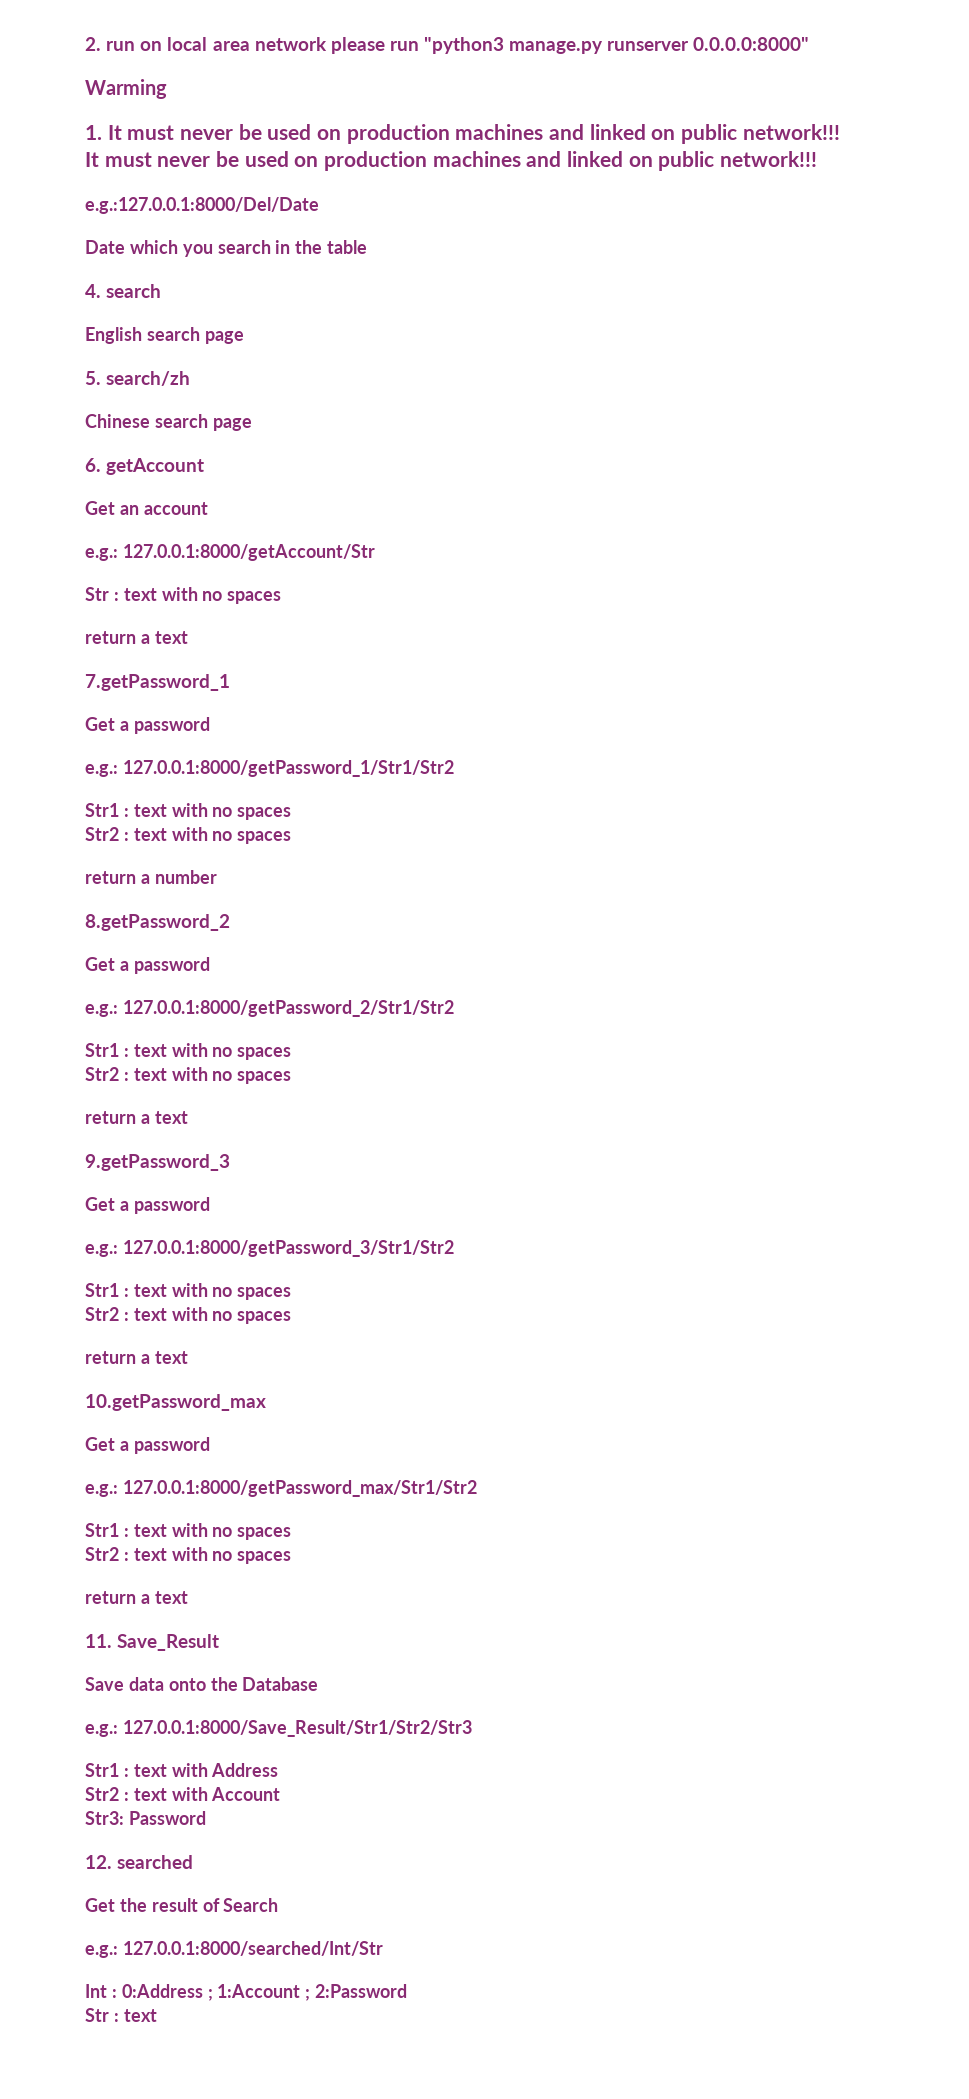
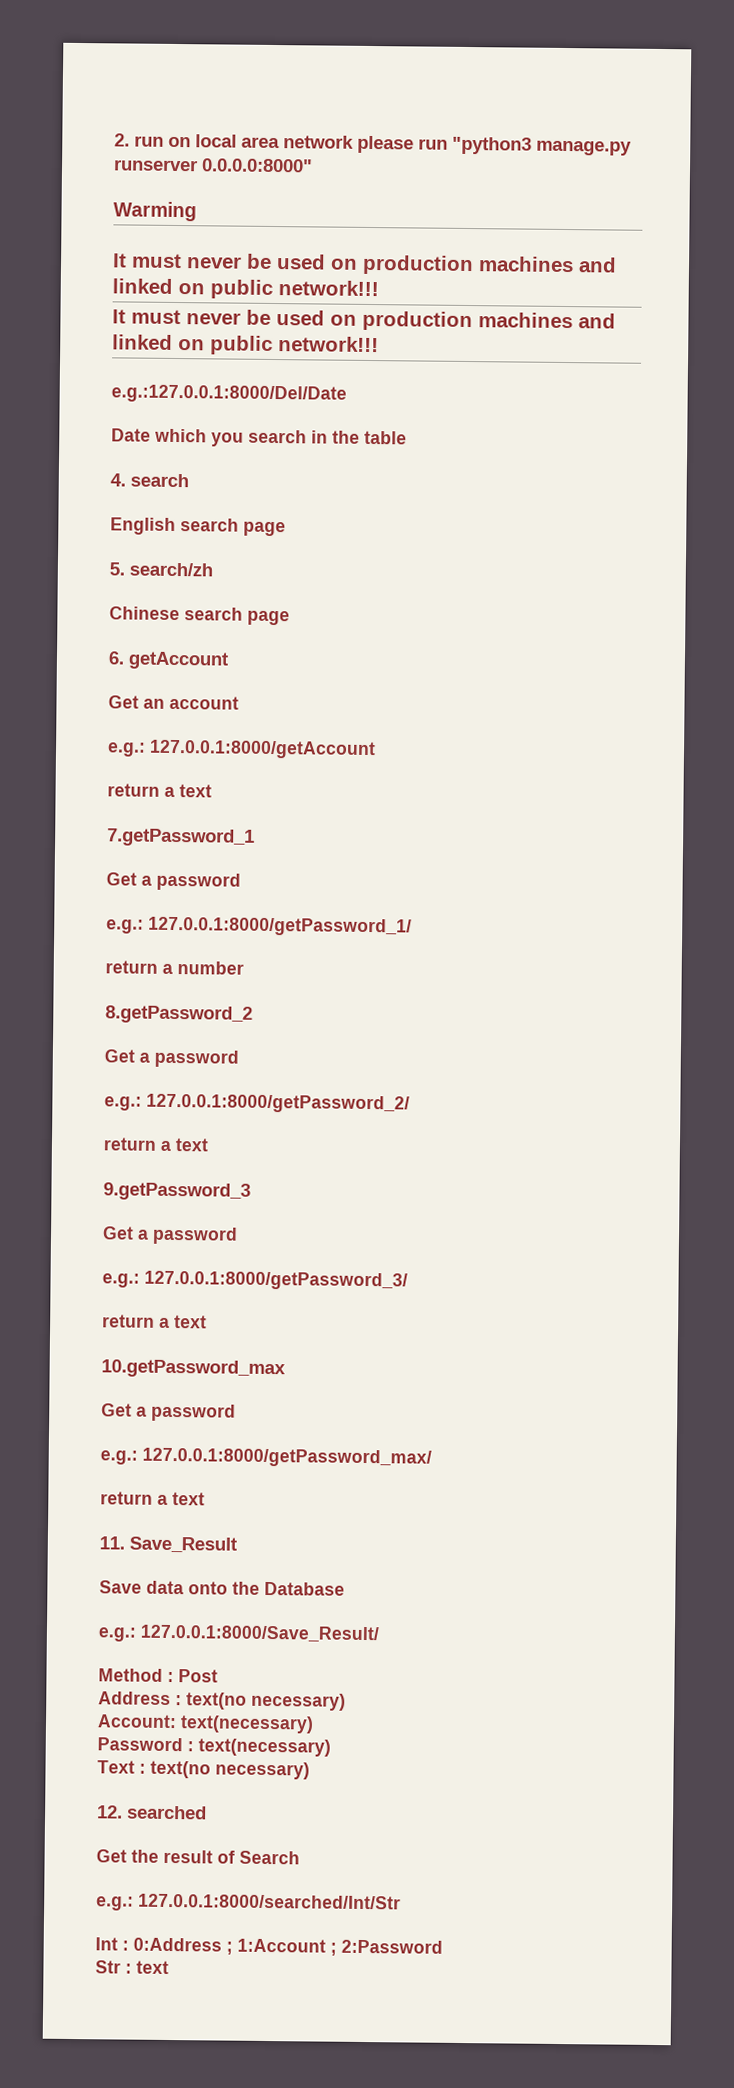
  Warming
- 1. It must never be used on production machines and linked on public network!!!
+ It must never be used on production machines and linked on public network!!!
- e.g.: 127.0.0.1:8000/getAccount/Str
- Str : text with no spaces
+ e.g.: 127.0.0.1:8000/getAccount
- e.g.: 127.0.0.1:8000/getPassword_1/Str1/Str2
- Str1 : text with no spaces
- Str2 : text with no spaces
+ e.g.: 127.0.0.1:8000/getPassword_1/
- e.g.: 127.0.0.1:8000/getPassword_2/Str1/Str2
- Str1 : text with no spaces
- Str2 : text with no spaces
+ e.g.: 127.0.0.1:8000/getPassword_2/
- e.g.: 127.0.0.1:8000/getPassword_3/Str1/Str2
- Str1 : text with no spaces
- Str2 : text with no spaces
+ e.g.: 127.0.0.1:8000/getPassword_3/
- e.g.: 127.0.0.1:8000/getPassword_max/Str1/Str2
- Str1 : text with no spaces
- Str2 : text with no spaces
+ e.g.: 127.0.0.1:8000/getPassword_max/
- e.g.: 127.0.0.1:8000/Save_Result/Str1/Str2/Str3
- Str1 : text with Address
- Str2 : text with Account
- Str3: Password
+ e.g.: 127.0.0.1:8000/Save_Result/
+ Method : Post
+ Address : text(no necessary)
+ Account: text(necessary)
+ Password : text(necessary)
+ Text : text(no necessary)

